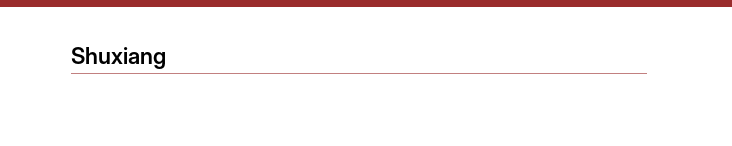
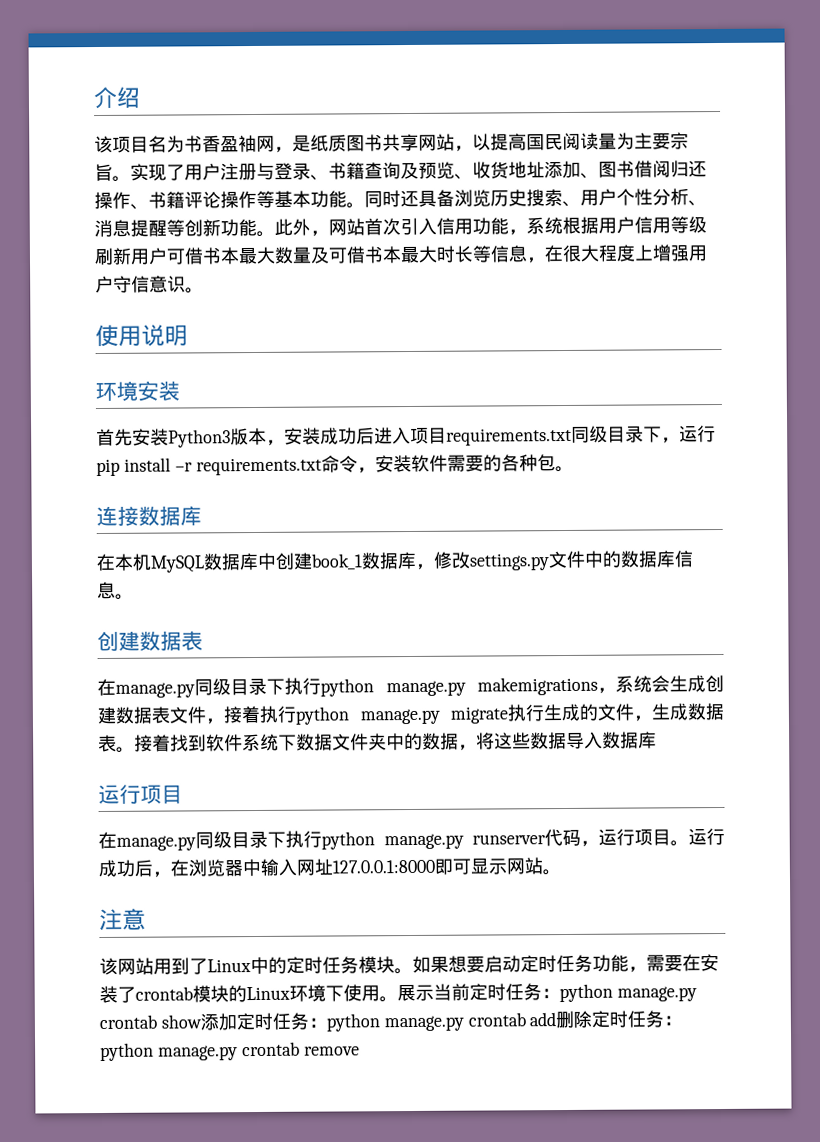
- Shuxiang
+ 介绍
+ 该项目名为书香盈袖网，是纸质图书共享网站，以提高国民阅读量为主要宗旨。实现了用户注册与登录、书籍查询及预览、收货地址添加、图书借阅归还操作、书籍评论操作等基本功能。同时还具备浏览历史搜索、用户个性分析、消息提醒等创新功能。此外，网站首次引入信用功能，系统根据用户信用等级刷新用户可借书本最大数量及可借书本最大时长等信息，在很大程度上增强用户守信意识。
+ 使用说明
+ 环境安装
+ 首先安装Python3版本，安装成功后进入项目requirements.txt同级目录下，运行pip install –r requirements.txt命令，安装软件需要的各种包。
+ 连接数据库
+ 在本机MySQL数据库中创建book_1数据库，修改settings.py文件中的数据库信息。
+ 创建数据表
+ 在manage.py同级目录下执行python manage.py makemigrations，系统会生成创建数据表文件，接着执行python manage.py migrate执行生成的文件，生成数据表。接着找到软件系统下数据文件夹中的数据，将这些数据导入数据库
+ 运行项目
+ 在manage.py同级目录下执行python manage.py runserver代码，运行项目。运行成功后，在浏览器中输入网址127.0.0.1:8000即可显示网站。
+ 注意
+ 该网站用到了Linux中的定时任务模块。如果想要启动定时任务功能，需要在安装了crontab模块的Linux环境下使用。展示当前定时任务：python manage.py crontab show添加定时任务：python manage.py crontab add删除定时任务：python manage.py crontab remove

